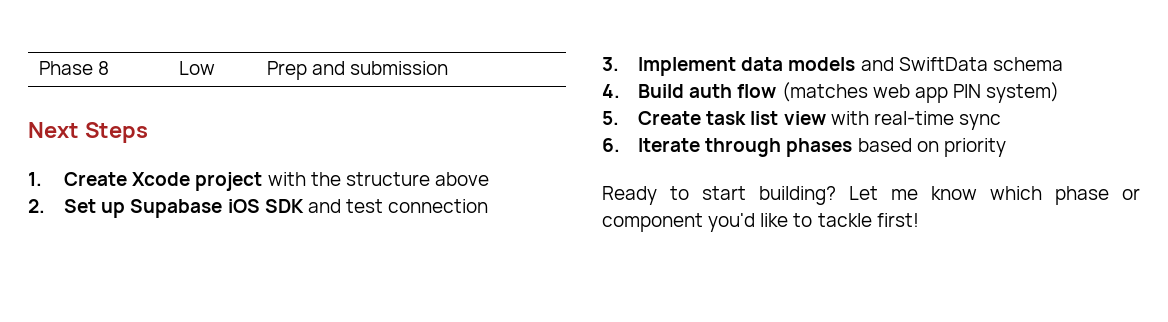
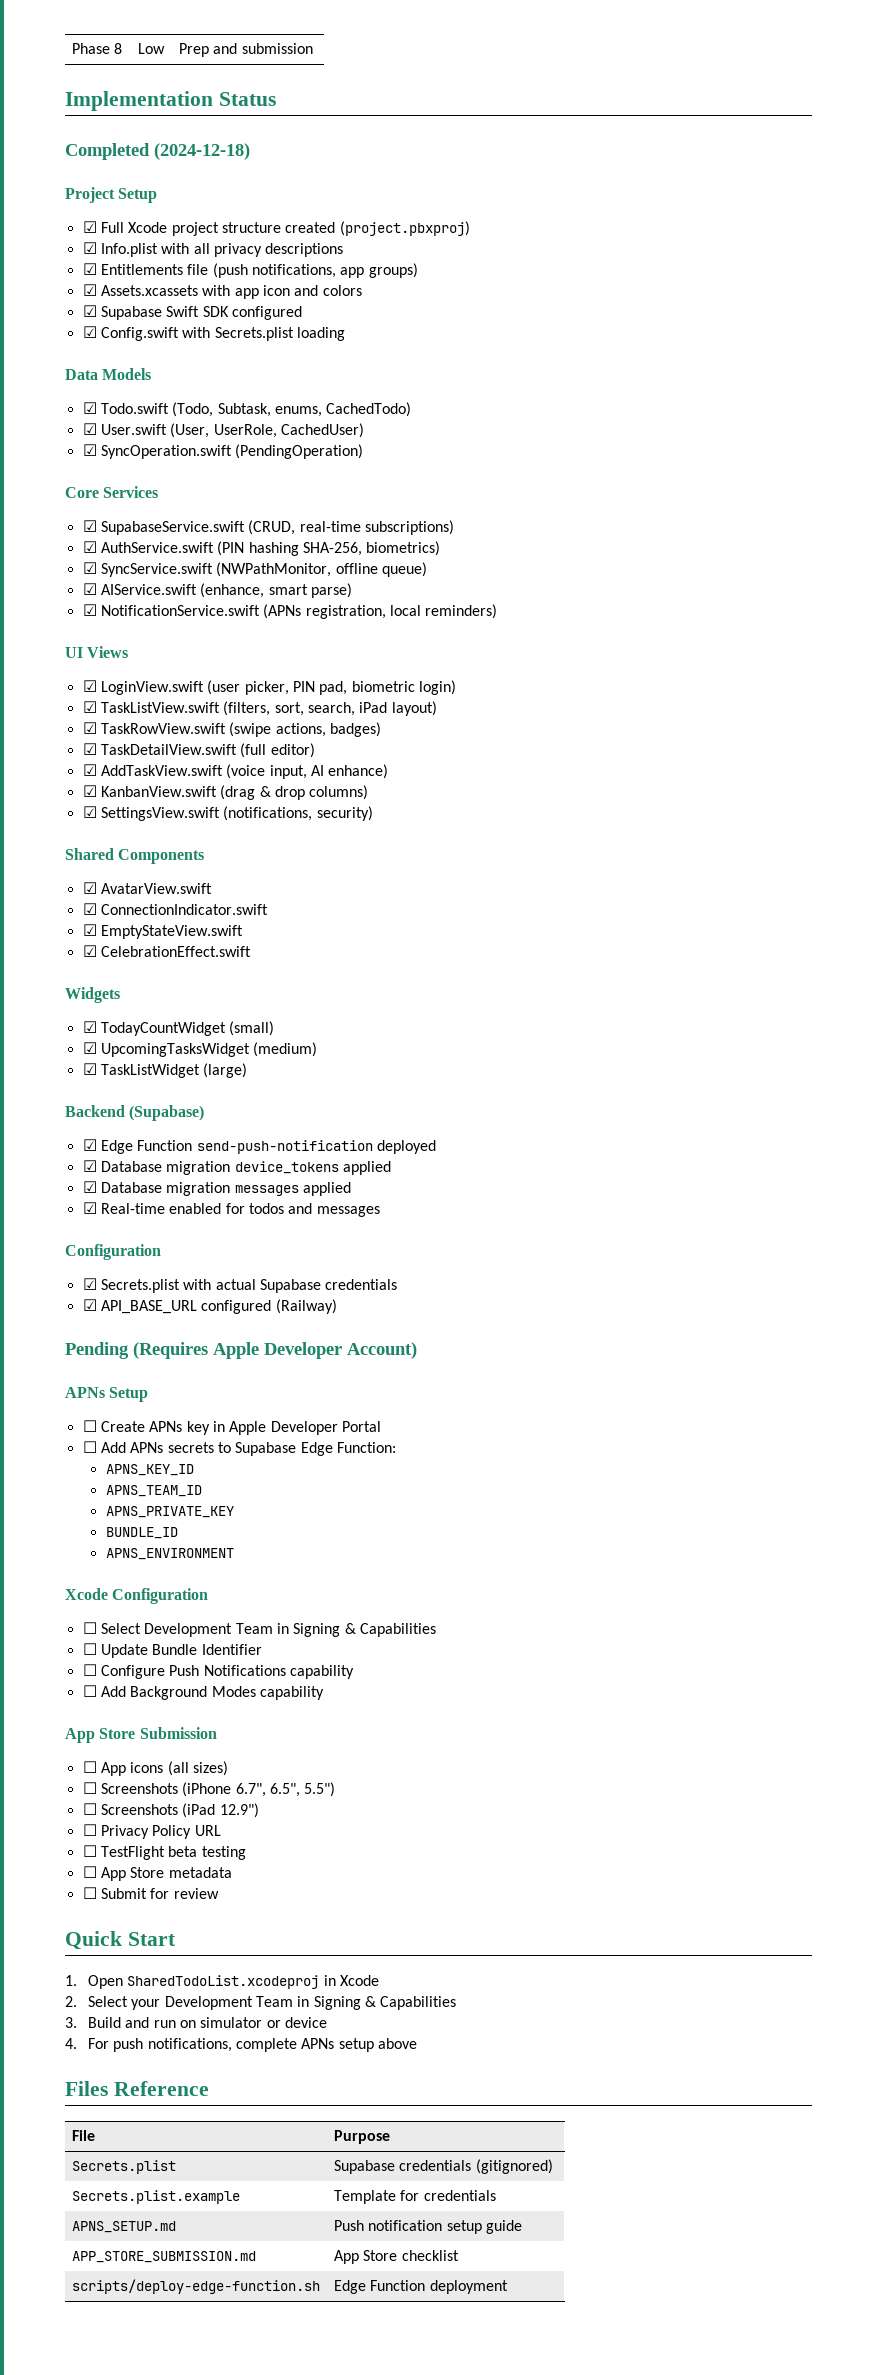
- Next Steps
- 1. Create Xcode project with the structure above
- 2. Set up Supabase iOS SDK and test connection
- 3. Implement data models and SwiftData schema
- 4. Build auth flow (matches web app PIN system)
- 5. Create task list view with real-time sync
- 6. Iterate through phases based on priority
- Ready to start building? Let me know which phase or component you'd like to tackle first!
+ Implementation Status
+ Completed (2024-12-18)
+ Project Setup
+ ☑ Full Xcode project structure created (project.pbxproj)
+ ☑ Info.plist with all privacy descriptions
+ ☑ Entitlements file (push notifications, app groups)
+ ☑ Assets.xcassets with app icon and colors
+ ☑ Supabase Swift SDK configured
+ ☑ Config.swift with Secrets.plist loading
+ Data Models
+ ☑ Todo.swift (Todo, Subtask, enums, CachedTodo)
+ ☑ User.swift (User, UserRole, CachedUser)
+ ☑ SyncOperation.swift (PendingOperation)
+ Core Services
+ ☑ SupabaseService.swift (CRUD, real-time subscriptions)
+ ☑ AuthService.swift (PIN hashing SHA-256, biometrics)
+ ☑ SyncService.swift (NWPathMonitor, offline queue)
+ ☑ AIService.swift (enhance, smart parse)
+ ☑ NotificationService.swift (APNs registration, local reminders)
+ UI Views
+ ☑ LoginView.swift (user picker, PIN pad, biometric login)
+ ☑ TaskListView.swift (filters, sort, search, iPad layout)
+ ☑ TaskRowView.swift (swipe actions, badges)
+ ☑ TaskDetailView.swift (full editor)
+ ☑ AddTaskView.swift (voice input, AI enhance)
+ ☑ KanbanView.swift (drag & drop columns)
+ ☑ SettingsView.swift (notifications, security)
+ Shared Components
+ ☑ AvatarView.swift
+ ☑ ConnectionIndicator.swift
+ ☑ EmptyStateView.swift
+ ☑ CelebrationEffect.swift
+ Widgets
+ ☑ TodayCountWidget (small)
+ ☑ UpcomingTasksWidget (medium)
+ ☑ TaskListWidget (large)
+ Backend (Supabase)
+ ☑ Edge Function send-push-notification deployed
+ ☑ Database migration device_tokens applied
+ ☑ Database migration messages applied
+ ☑ Real-time enabled for todos and messages
+ Configuration
+ ☑ Secrets.plist with actual Supabase credentials
+ ☑ API_BASE_URL configured (Railway)
+ Pending (Requires Apple Developer Account)
+ APNs Setup
+ ☐ Create APNs key in Apple Developer Portal
+ ☐ Add APNs secrets to Supabase Edge Function:
+ APNS_KEY_ID
+ APNS_TEAM_ID
+ APNS_PRIVATE_KEY
+ BUNDLE_ID
+ APNS_ENVIRONMENT
+ Xcode Configuration
+ ☐ Select Development Team in Signing & Capabilities
+ ☐ Update Bundle Identifier
+ ☐ Configure Push Notifications capability
+ ☐ Add Background Modes capability
+ App Store Submission
+ ☐ App icons (all sizes)
+ ☐ Screenshots (iPhone 6.7", 6.5", 5.5")
+ ☐ Screenshots (iPad 12.9")
+ ☐ Privacy Policy URL
+ ☐ TestFlight beta testing
+ ☐ App Store metadata
+ ☐ Submit for review
+ Quick Start
+ 1. Open SharedTodoList.xcodeproj in Xcode
+ 2. Select your Development Team in Signing & Capabilities
+ 3. Build and run on simulator or device
+ 4. For push notifications, complete APNs setup above
+ Files Reference
+ File | Purpose
+ Secrets.plist | Supabase credentials (gitignored)
+ Secrets.plist.example | Template for credentials
+ APNS_SETUP.md | Push notification setup guide
+ APP_STORE_SUBMISSION.md | App Store checklist
+ scripts/deploy-edge-function.sh | Edge Function deployment

